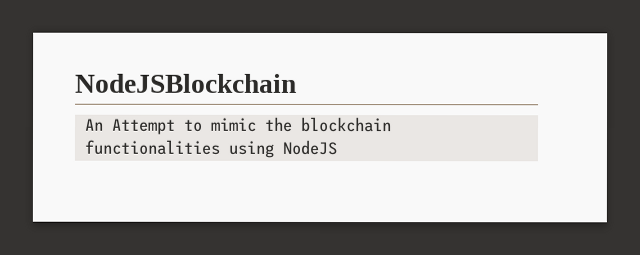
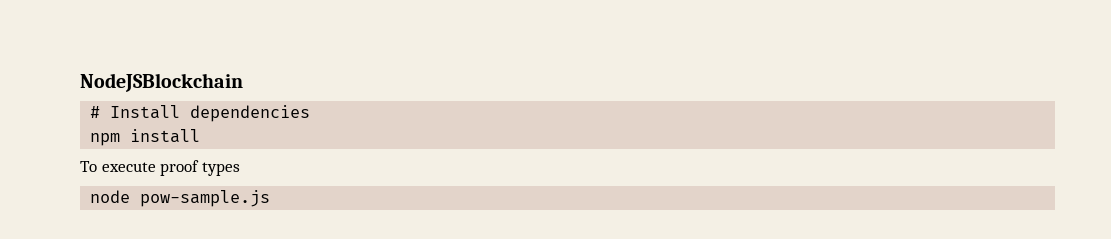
- An Attempt to mimic the blockchain functionalities using NodeJS
+ # Install dependencies
+ npm install
+ To execute proof types
+ node pow-sample.js

